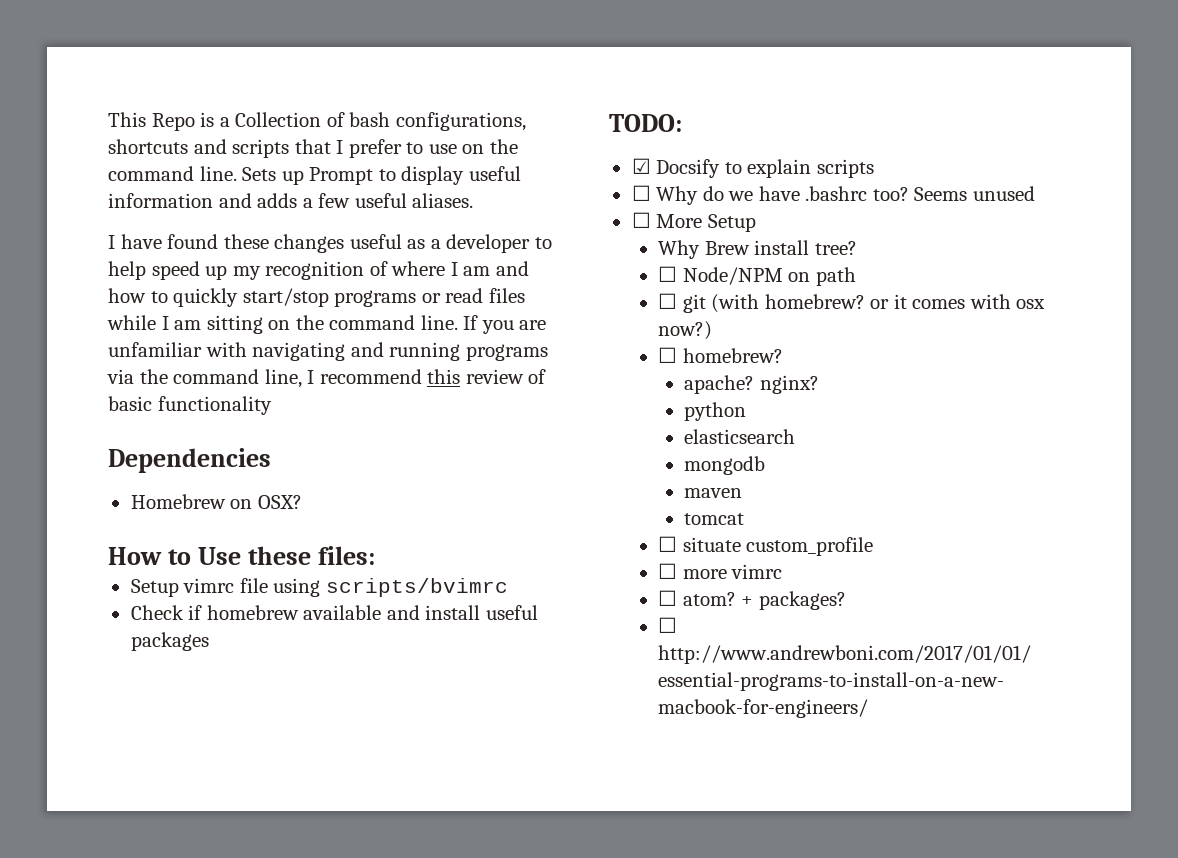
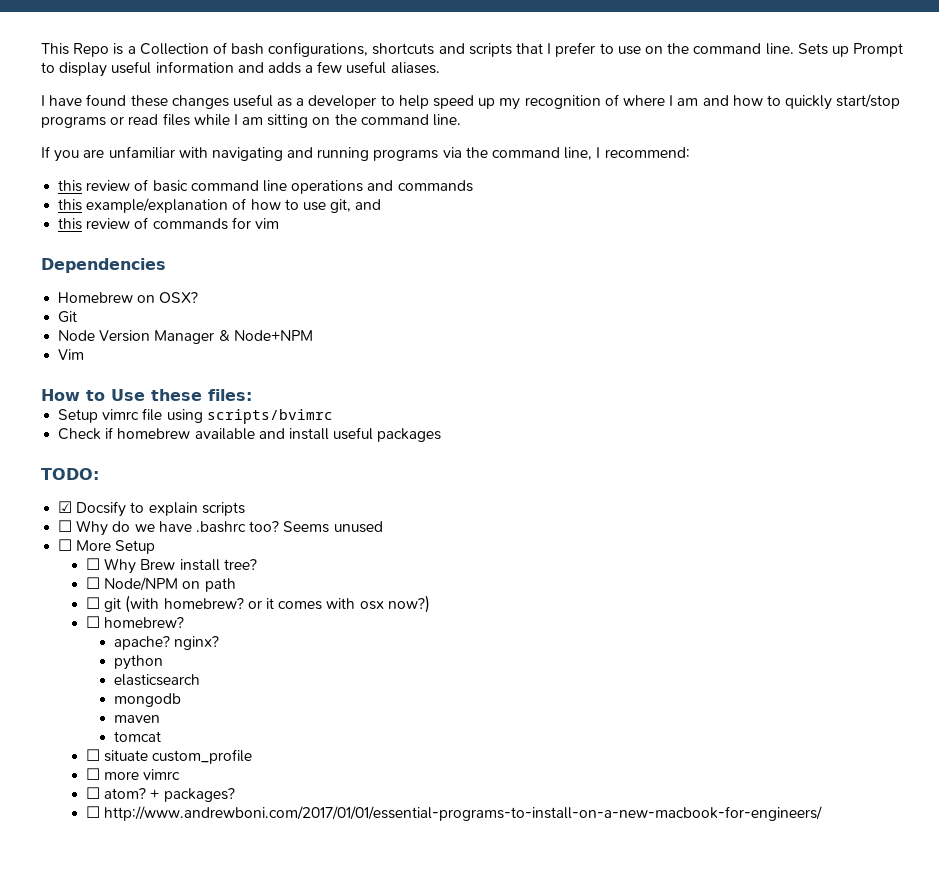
- I have found these changes useful as a developer to help speed up my recognition of where I am and how to quickly start/stop programs or read files while I am sitting on the command line. If you are unfamiliar with navigating and running programs via the command line, I recommend this review of basic functionality
+ I have found these changes useful as a developer to help speed up my recognition of where I am and how to quickly start/stop programs or read files while I am sitting on the command line.
+ If you are unfamiliar with navigating and running programs via the command line, I recommend:
+ this review of basic command line operations and commands
+ this example/explanation of how to use git, and
+ this review of commands for vim
  Dependencies
  Homebrew on OSX?
+ Git
+ Node Version Manager & Node+NPM
+ Vim
- Why Brew install tree?
+ ☐ Why Brew install tree?

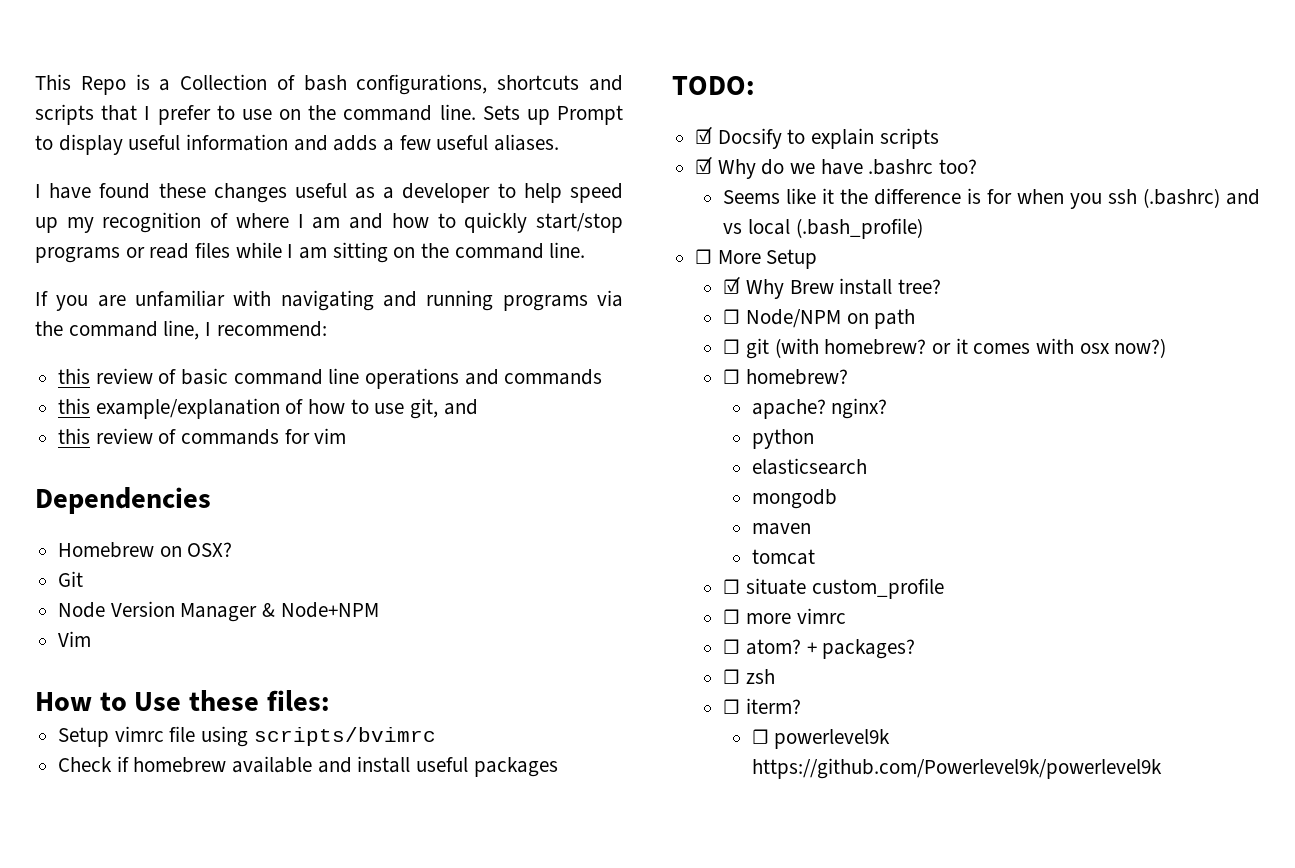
- ☐ Why do we have .bashrc too? Seems unused
+ ☑ Why do we have .bashrc too?
+ Seems like it the difference is for when you ssh (.bashrc) and vs local (.bash_profile)
- ☐ Why Brew install tree?
+ ☑ Why Brew install tree?
- ☐ http://www.andrewboni.com/2017/01/01/essential-programs-to-install-on-a-new-macbook-for-engineers/
+ ☐ zsh
+ ☐ iterm?
+ ☐ powerlevel9k https://github.com/Powerlevel9k/powerlevel9k

